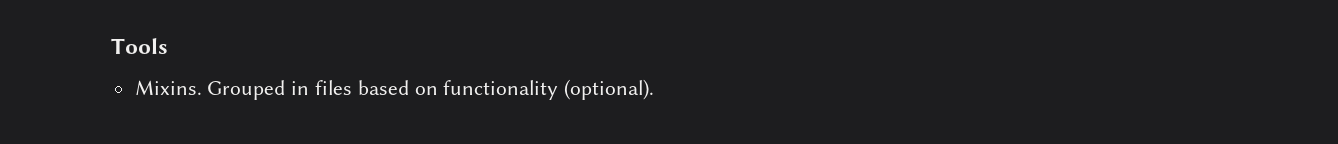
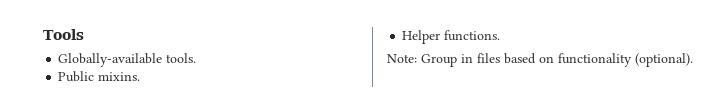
- Mixins. Grouped in files based on functionality (optional).
+ Globally-available tools.
+ Public mixins.
+ Helper functions.
+ Note: Group in files based on functionality (optional).

